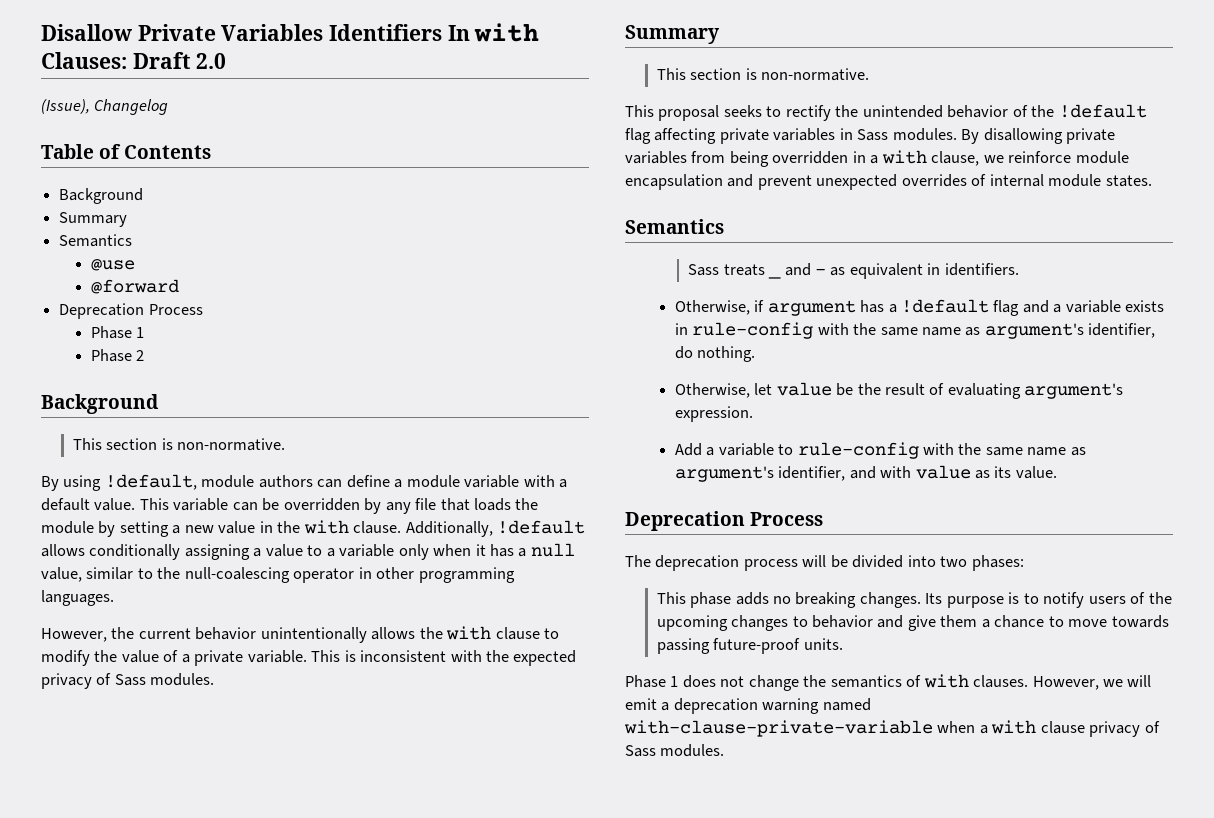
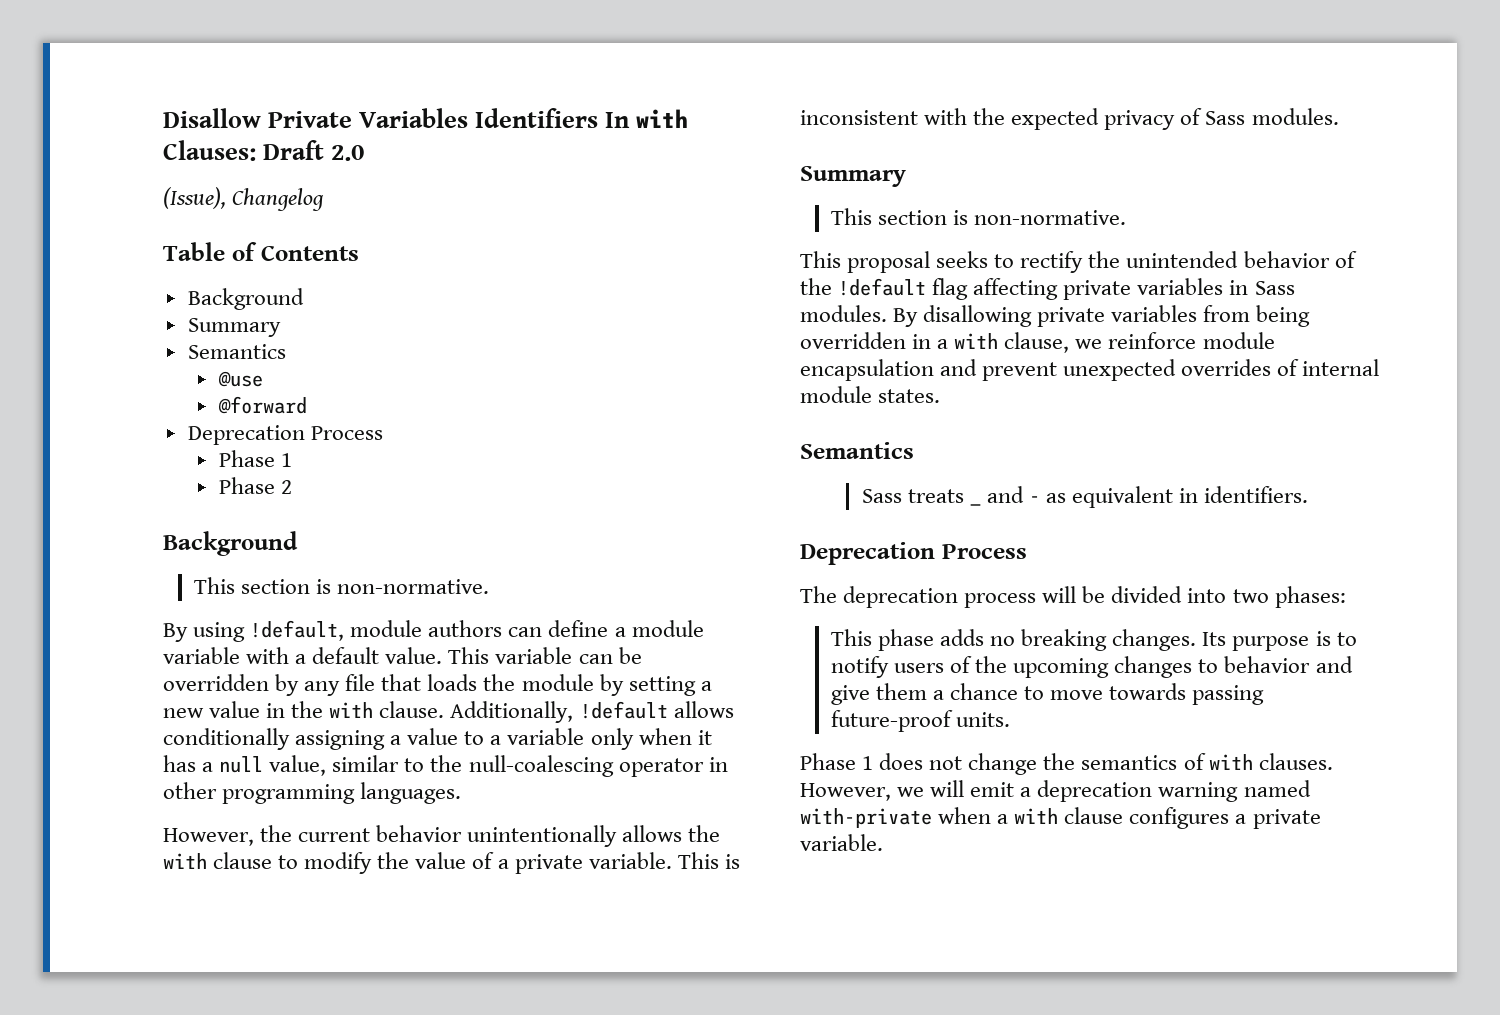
- Otherwise, if argument has a !default flag and a variable exists in rule-config with the same name as argument's identifier, do nothing.
- Otherwise, let value be the result of evaluating argument's expression.
- Add a variable to rule-config with the same name as argument's identifier, and with value as its value.
- However, we will emit a deprecation warning named with-clause-private-variable when a with clause privacy of Sass modules.
+ However, we will emit a deprecation warning named with-private when a with clause configures a private variable.

